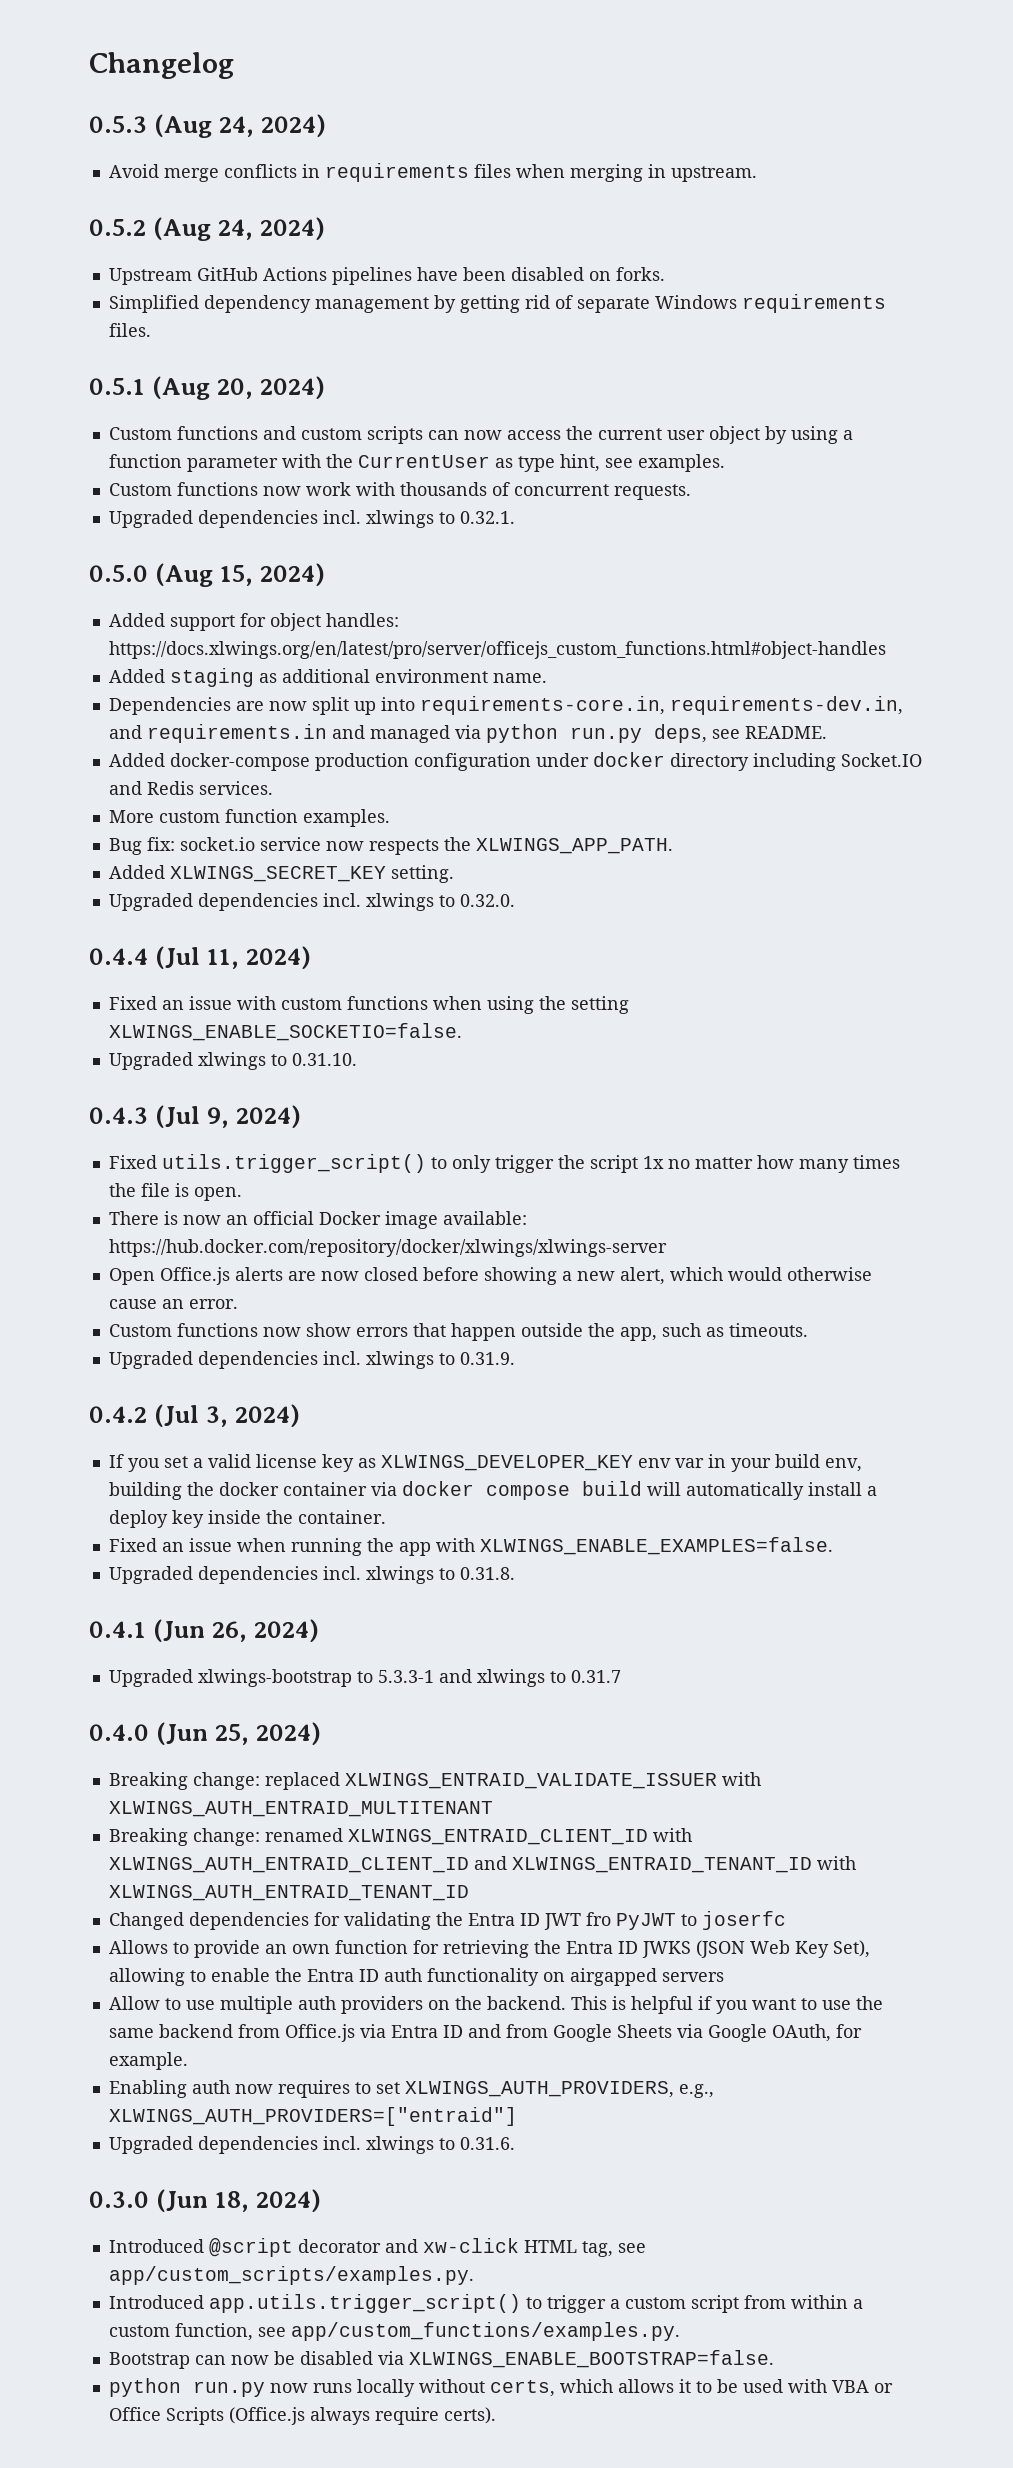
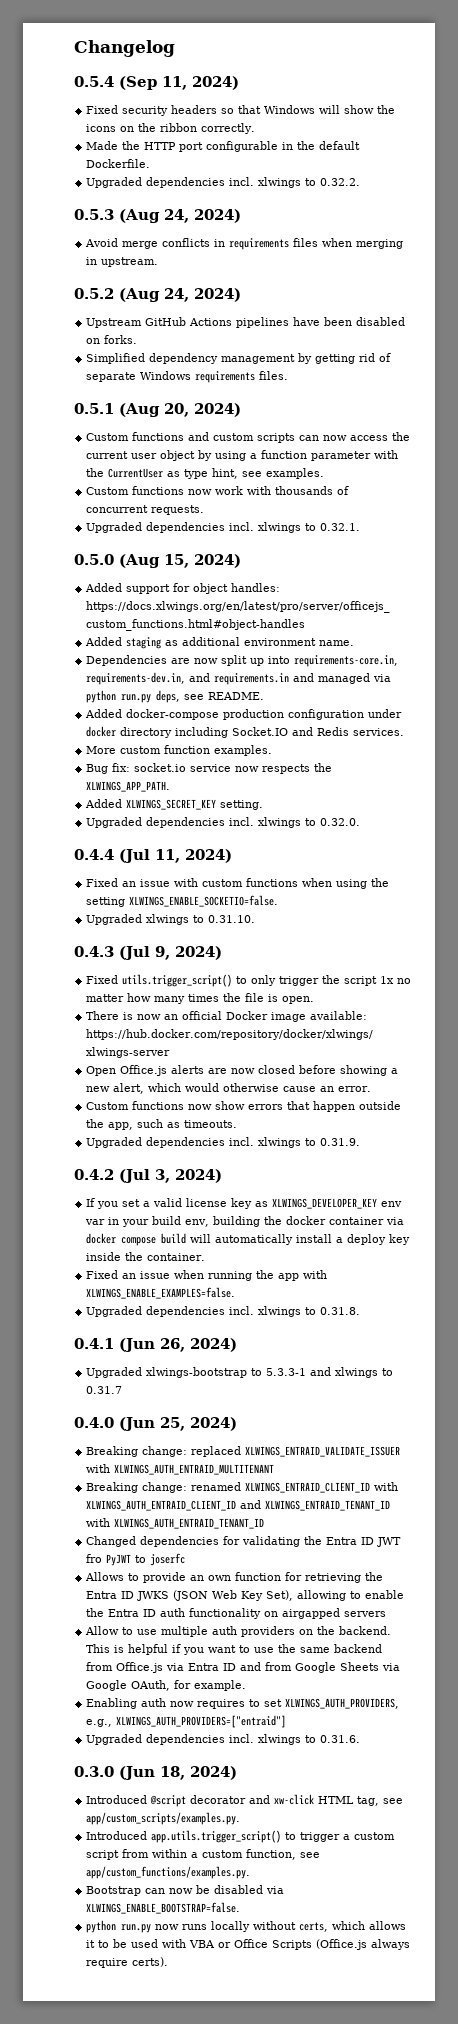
+ 0.5.4 (Sep 11, 2024)
+ Fixed security headers so that Windows will show the icons on the ribbon correctly.
+ Made the HTTP port configurable in the default Dockerfile.
+ Upgraded dependencies incl. xlwings to 0.32.2.

